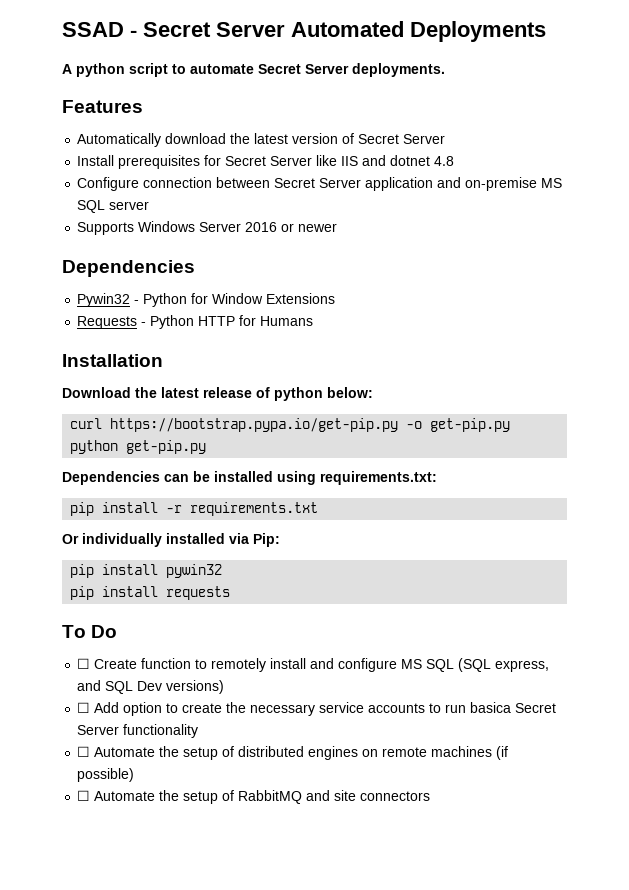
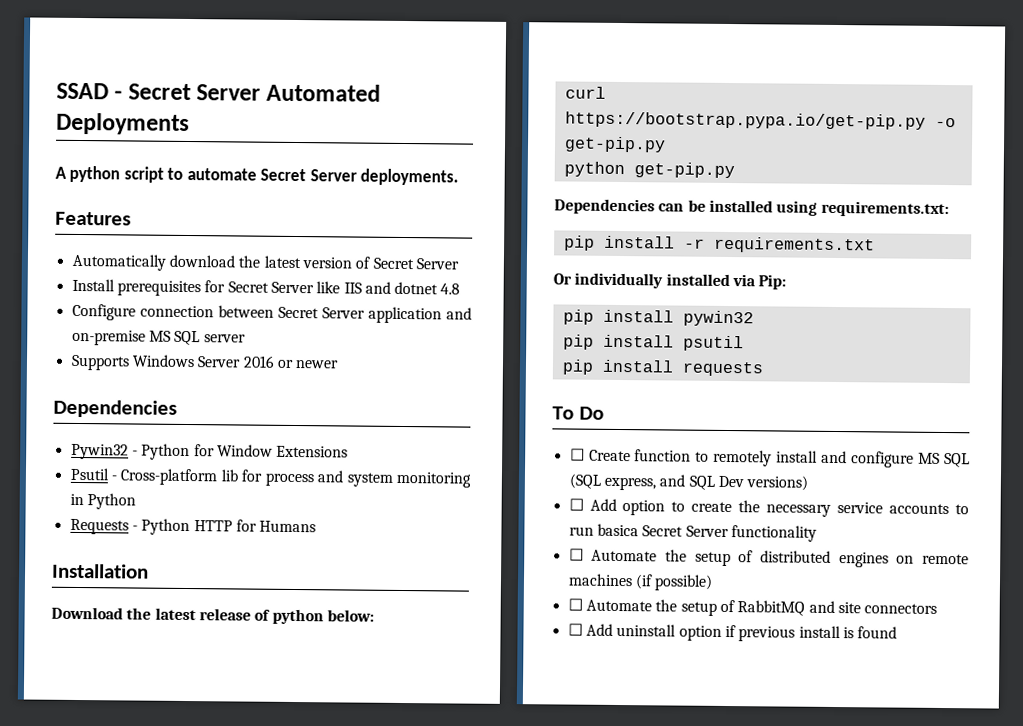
+ Psutil - Cross-platform lib for process and system monitoring in Python
+ pip install psutil
+ ☐ Add uninstall option if previous install is found

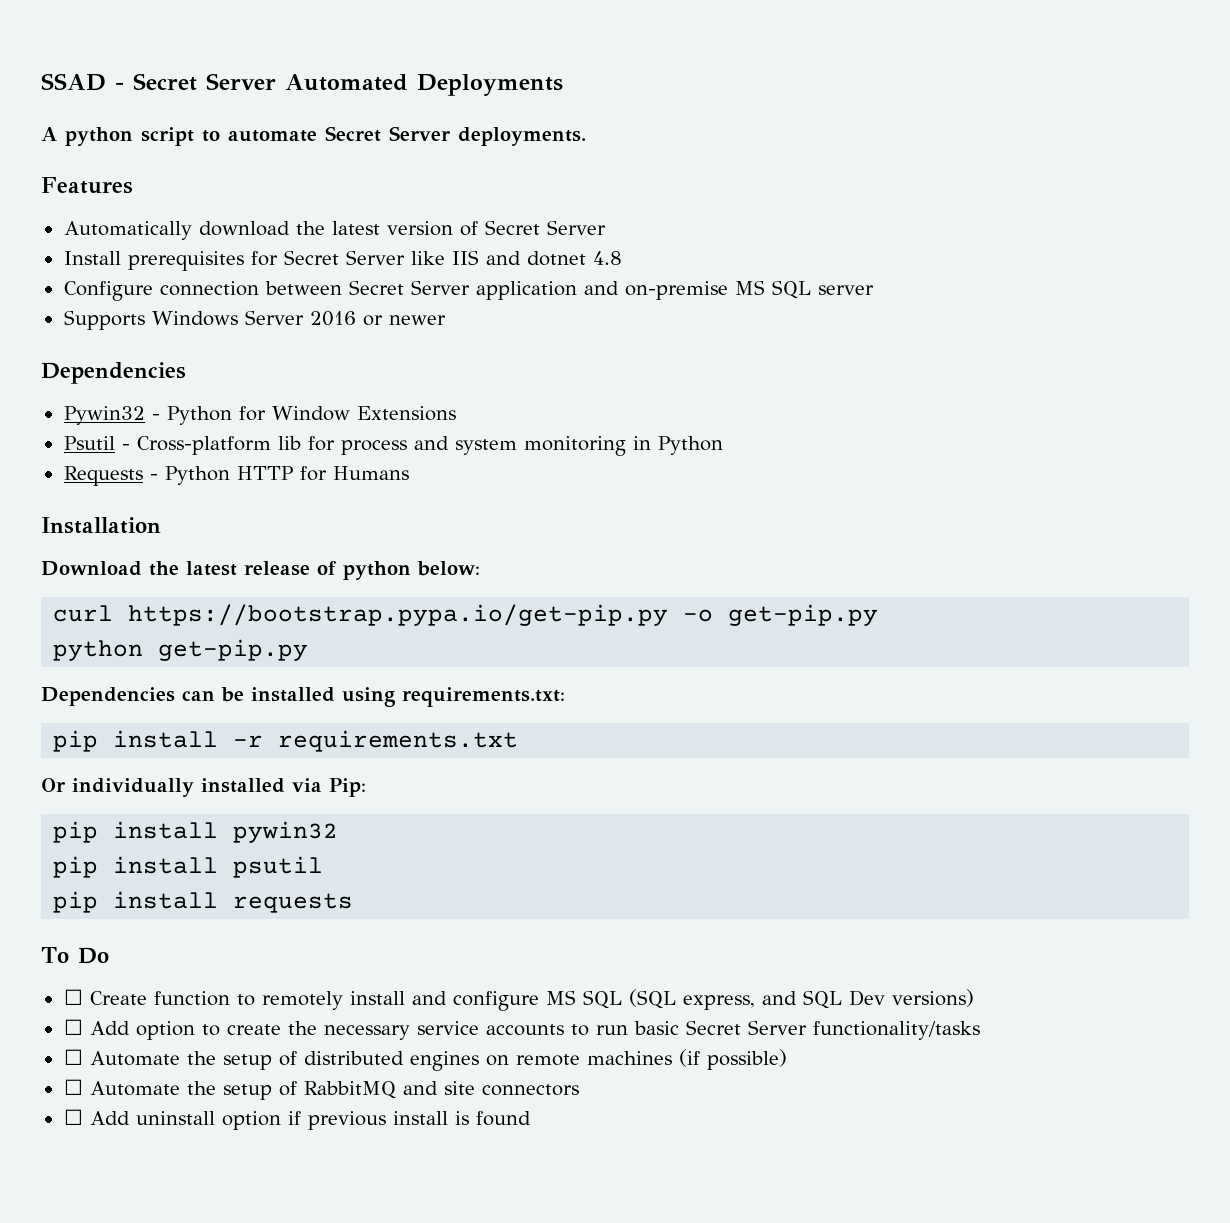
- ☐ Add option to create the necessary service accounts to run basica Secret Server functionality
+ ☐ Add option to create the necessary service accounts to run basic Secret Server functionality/tasks

